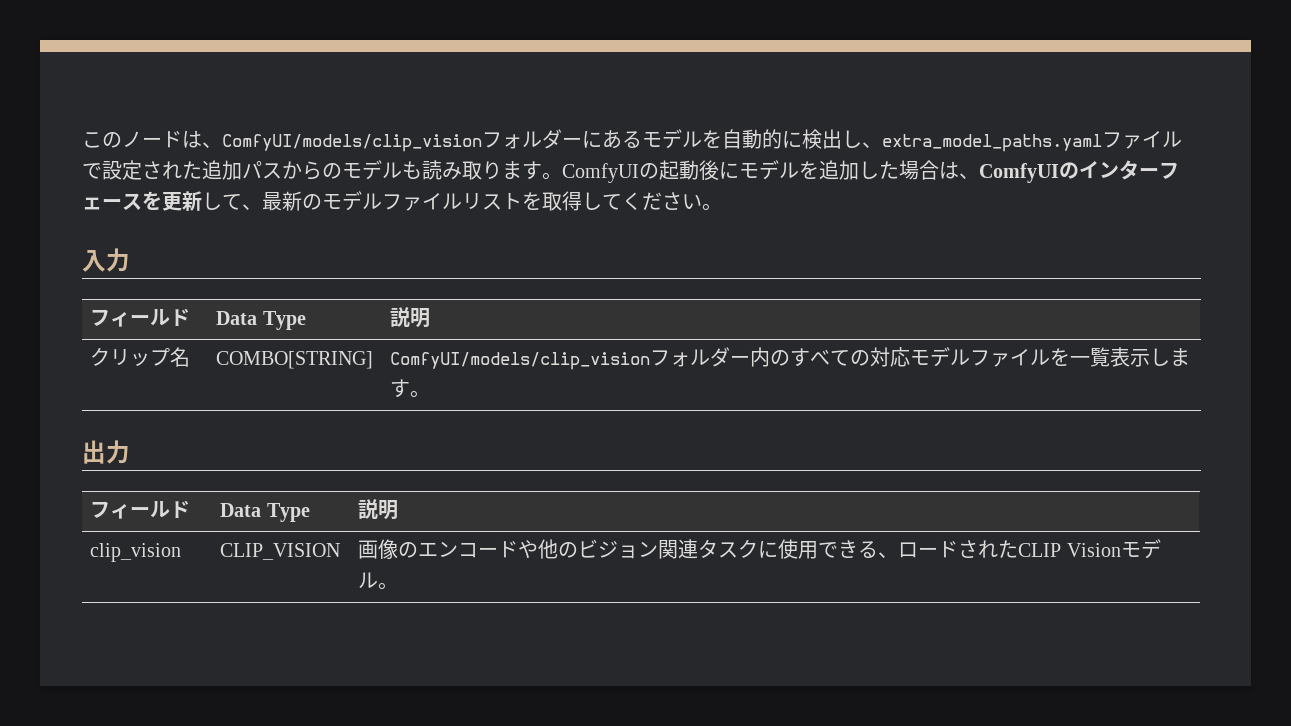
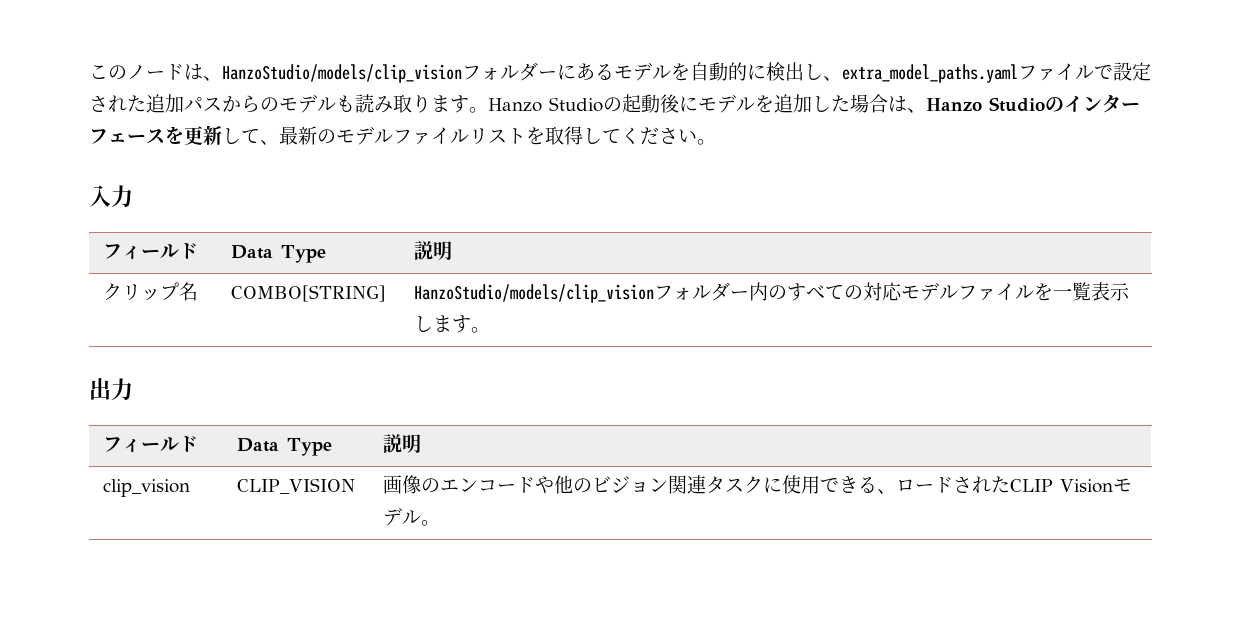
- このノードは、ComfyUI/models/clip_visionフォルダーにあるモデルを自動的に検出し、extra_model_paths.yamlファイルで設定された追加パスからのモデルも読み取ります。
+ このノードは、HanzoStudio/models/clip_visionフォルダーにあるモデルを自動的に検出し、extra_model_paths.yamlファイルで設定された追加パスからのモデルも読み取ります。
- ComfyUIの起動後にモデルを追加した場合は、ComfyUIのインターフェースを更新して、最新のモデルファイルリストを取得してください。
+ Hanzo Studioの起動後にモデルを追加した場合は、Hanzo Studioのインターフェースを更新して、最新のモデルファイルリストを取得してください。
- クリップ名 | COMBO[STRING] | ComfyUI/models/clip_visionフォルダー内のすべての対応モデルファイルを一覧表示します。
+ クリップ名 | COMBO[STRING] | HanzoStudio/models/clip_visionフォルダー内のすべての対応モデルファイルを一覧表示します。

